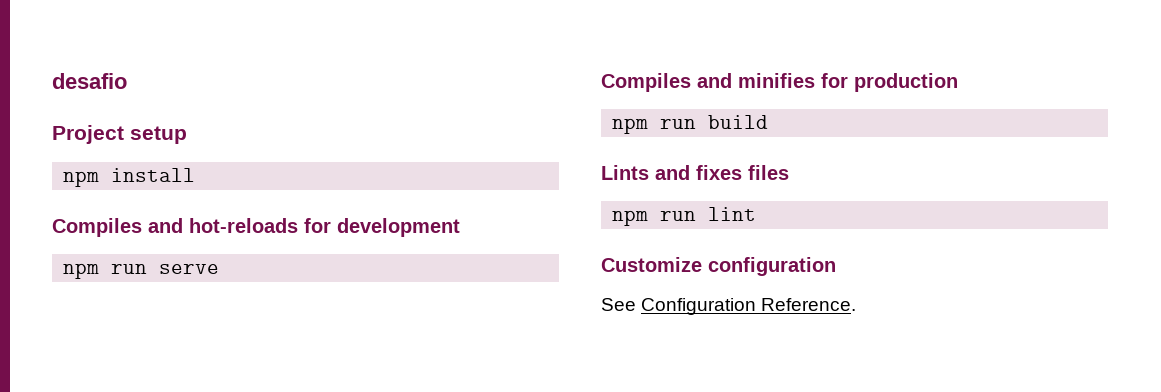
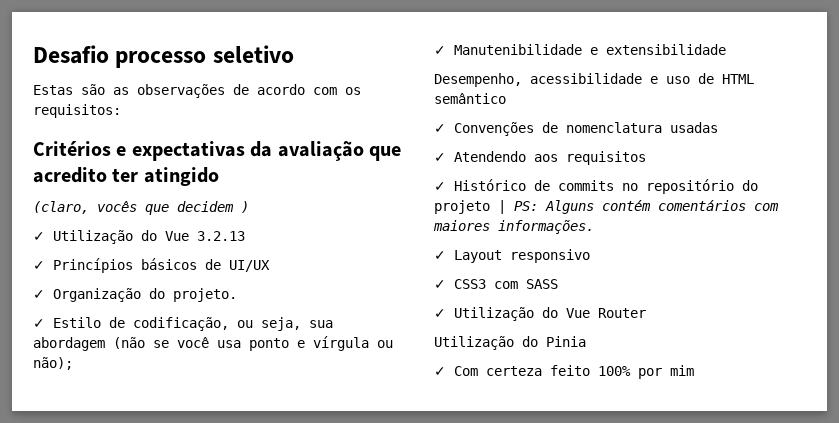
- desafio
- Project setup
- npm install
- Compiles and hot-reloads for development
- npm run serve
- Compiles and minifies for production
- npm run build
- Lints and fixes files
- npm run lint
- Customize configuration
- See Configuration Reference.
+ Desafio processo seletivo
+ Estas são as observações de acordo com os requisitos:
+ Critérios e expectativas da avaliação que acredito ter atingido
+ (claro, vocês que decidem )
+ ✓ Utilização do Vue 3.2.13
+ ✓ Princípios básicos de UI/UX
+ ✓ Organização do projeto.
+ ✓ Estilo de codificação, ou seja, sua abordagem (não se você usa ponto e vírgula ou não);
+ ✓ Manutenibilidade e extensibilidade
+ Desempenho, acessibilidade e uso de HTML semântico
+ ✓ Convenções de nomenclatura usadas
+ ✓ Atendendo aos requisitos
+ ✓ Histórico de commits no repositório do projeto | PS: Alguns contém comentários com maiores informações.
+ ✓ Layout responsivo
+ ✓ CSS3 com SASS
+ ✓ Utilização do Vue Router
+ Utilização do Pinia
+ ✓ Com certeza feito 100% por mim

